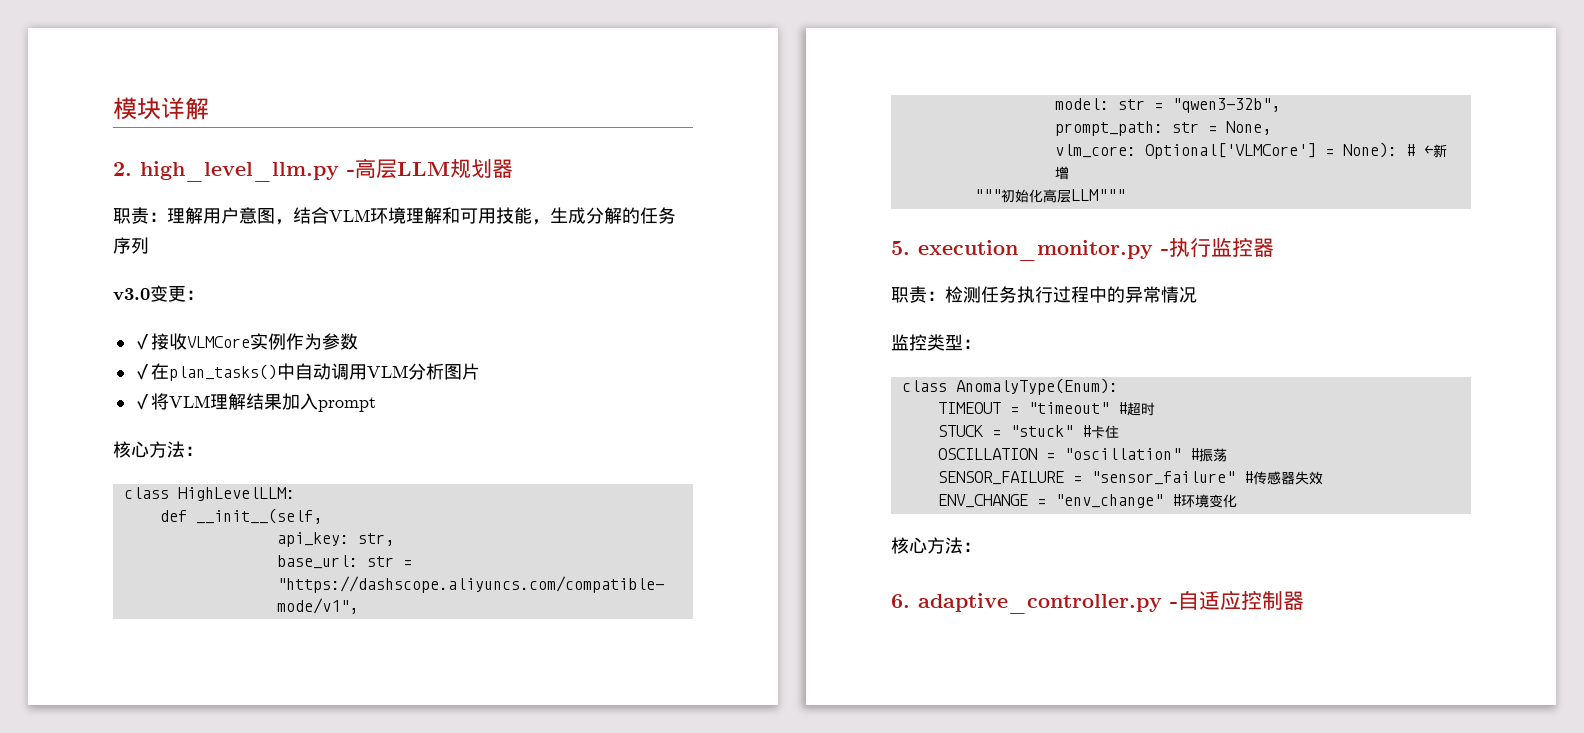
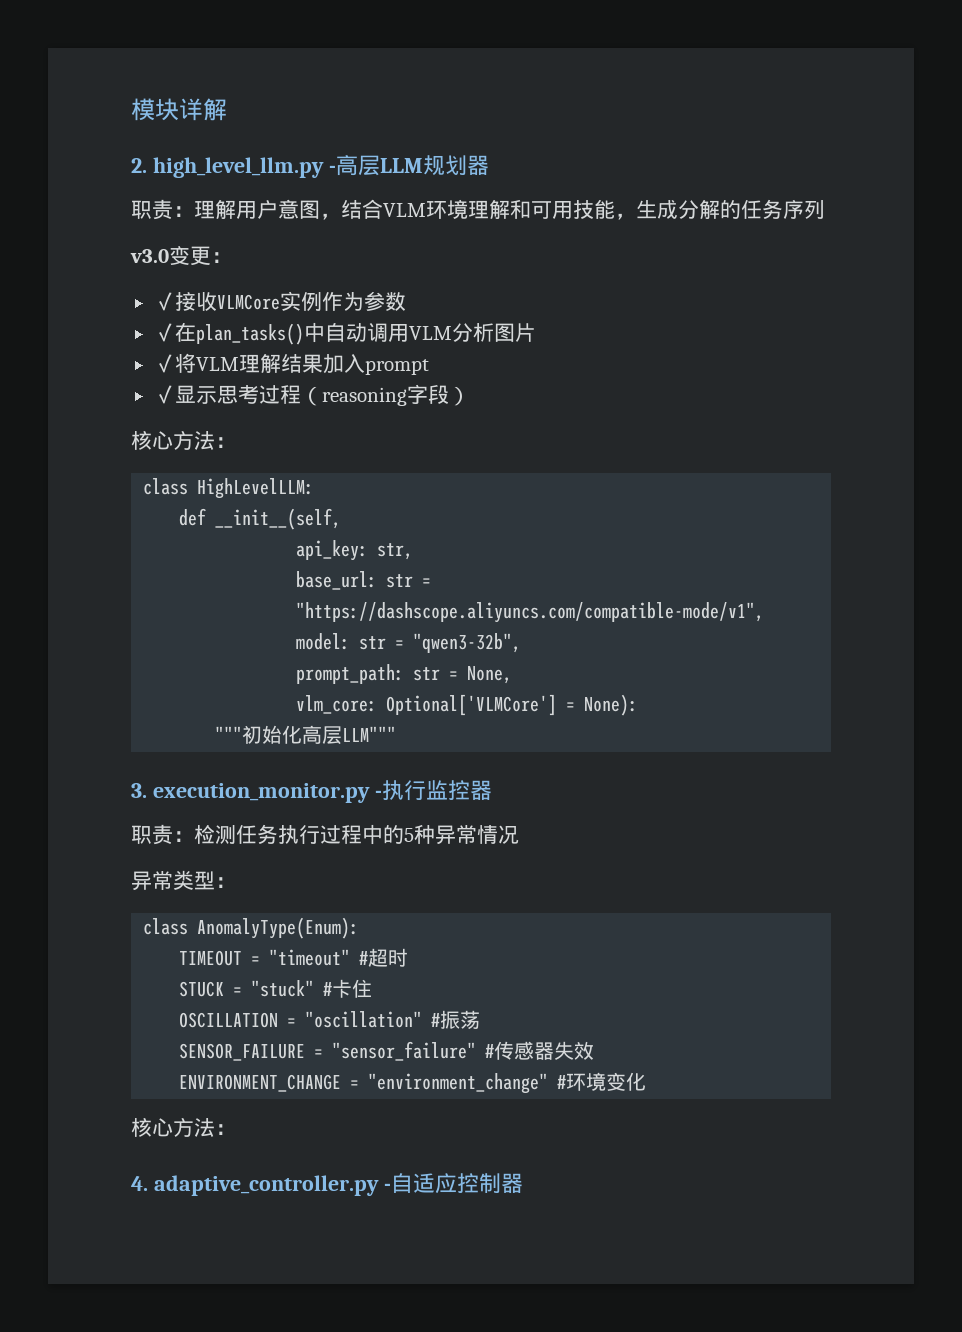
+ ✓显示思考过程（reasoning字段）
- vlm_core: Optional['VLMCore'] = None): # ←新增
+ vlm_core: Optional['VLMCore'] = None):
- 5. execution_monitor.py -执行监控器
+ 3. execution_monitor.py -执行监控器
- 职责：检测任务执行过程中的异常情况
+ 职责：检测任务执行过程中的5种异常情况
- 监控类型：
+ 异常类型：
- ENV_CHANGE = "env_change" #环境变化
+ ENVIRONMENT_CHANGE = "environment_change" #环境变化
- 6. adaptive_controller.py -自适应控制器
+ 4. adaptive_controller.py -自适应控制器

